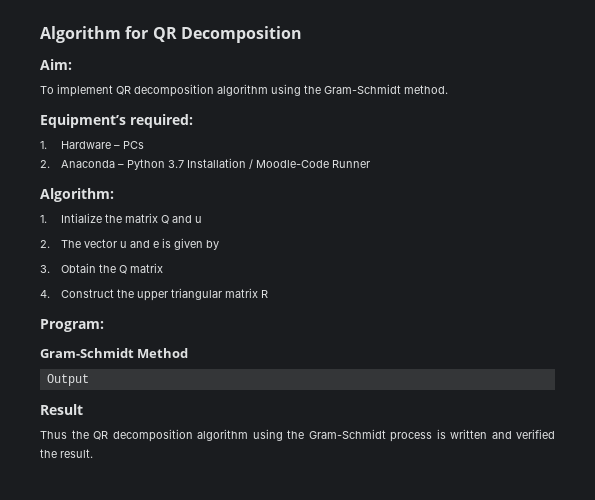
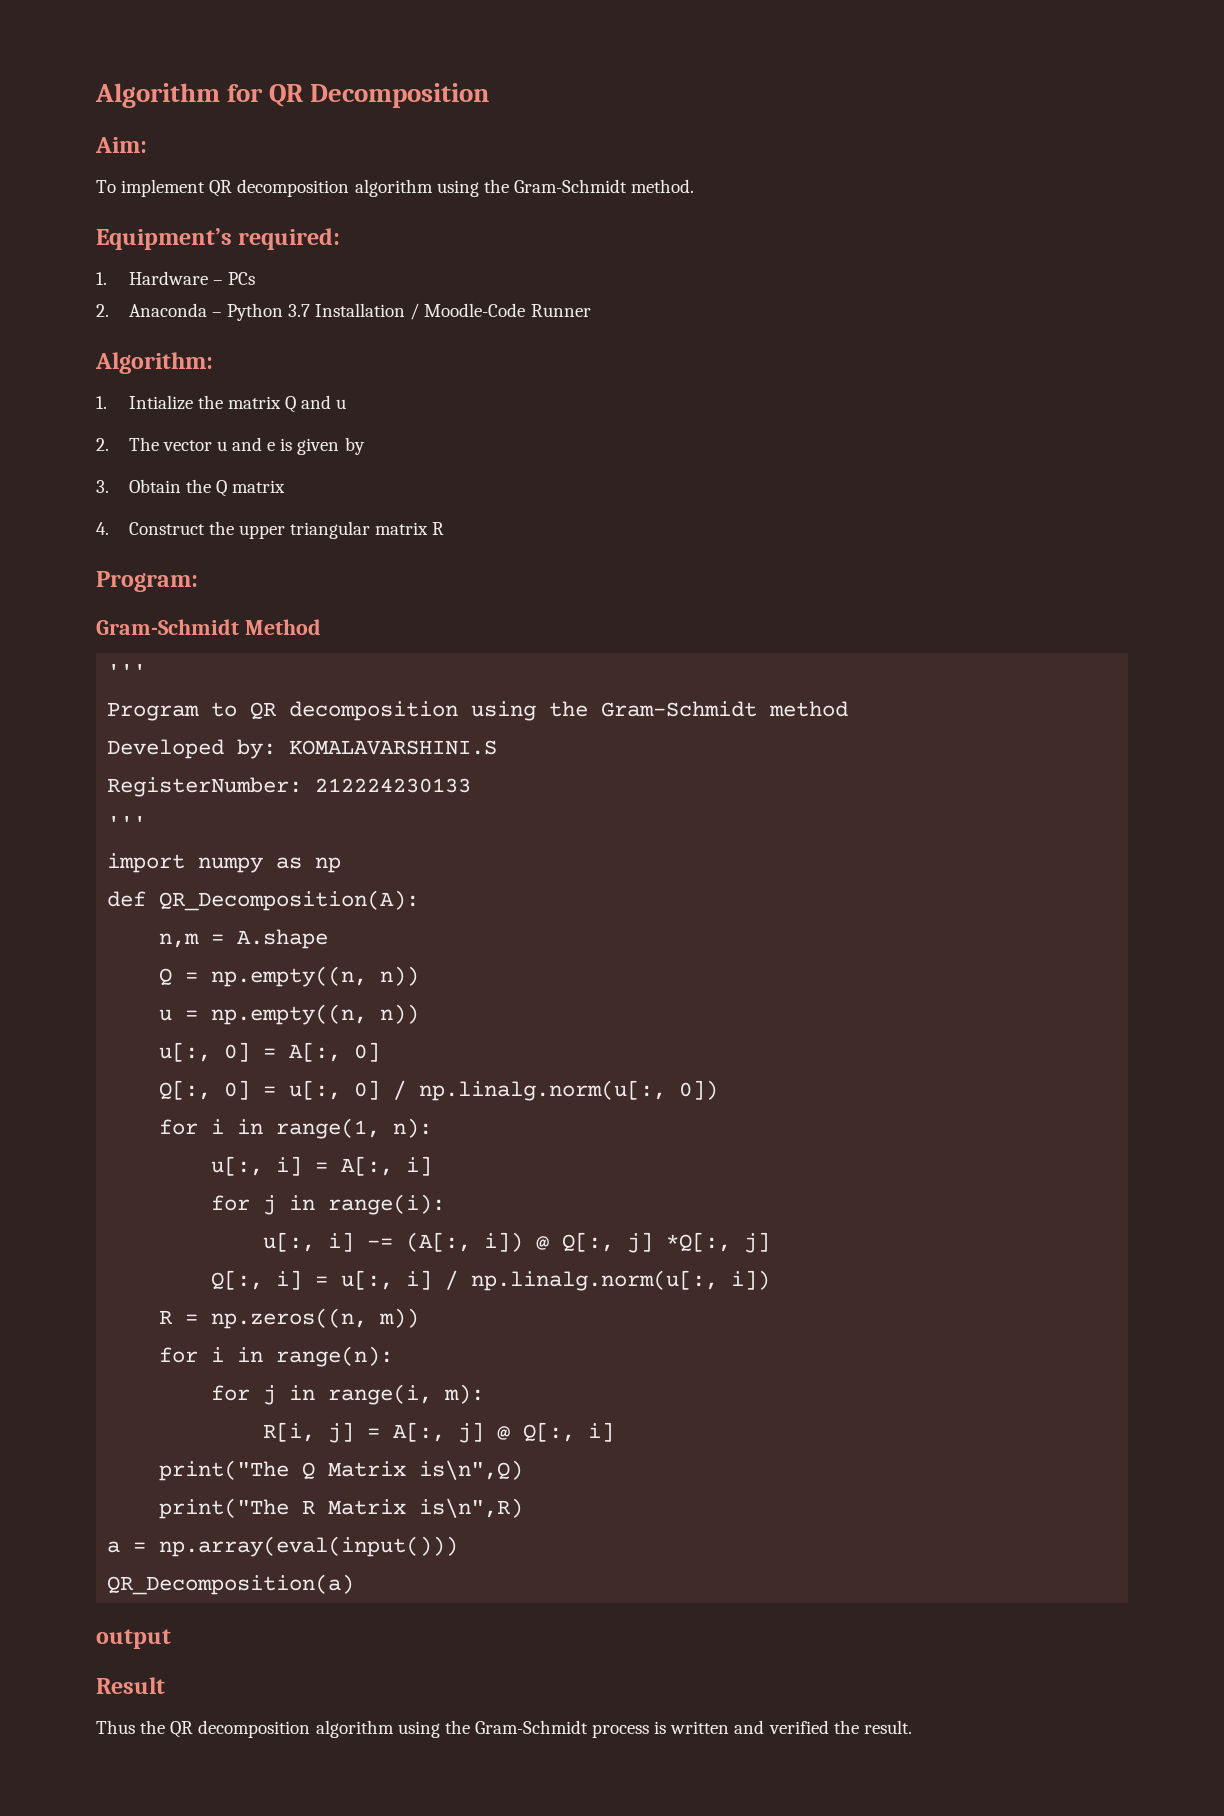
  Gram-Schmidt Method
- Output
+ '''
+ Program to QR decomposition using the Gram-Schmidt method
+ Developed by: KOMALAVARSHINI.S
+ RegisterNumber: 212224230133
+ '''
+ import numpy as np
+ def QR_Decomposition(A):
+ n,m = A.shape
+ Q = np.empty((n, n))
+ u = np.empty((n, n))
+ u[:, 0] = A[:, 0]
+ Q[:, 0] = u[:, 0] / np.linalg.norm(u[:, 0])
+ for i in range(1, n):
+ u[:, i] = A[:, i]
+ for j in range(i):
+ u[:, i] -= (A[:, i]) @ Q[:, j] *Q[:, j]
+ Q[:, i] = u[:, i] / np.linalg.norm(u[:, i])
+ R = np.zeros((n, m))
+ for i in range(n):
+ for j in range(i, m):
+ R[i, j] = A[:, j] @ Q[:, i]
+ print("The Q Matrix is\n",Q)
+ print("The R Matrix is\n",R)
+ a = np.array(eval(input()))
+ QR_Decomposition(a)
+ output

